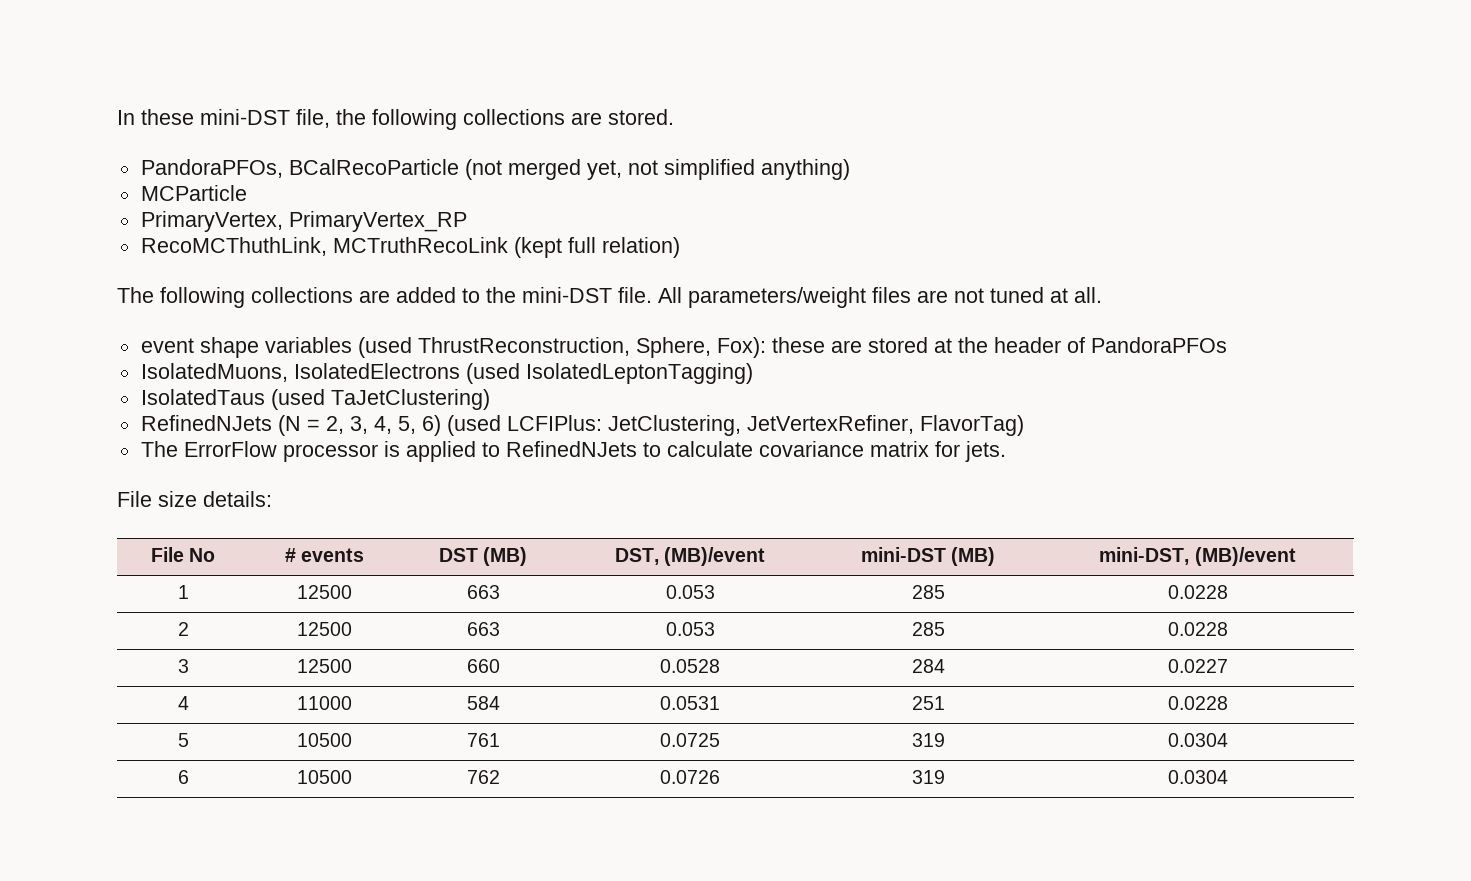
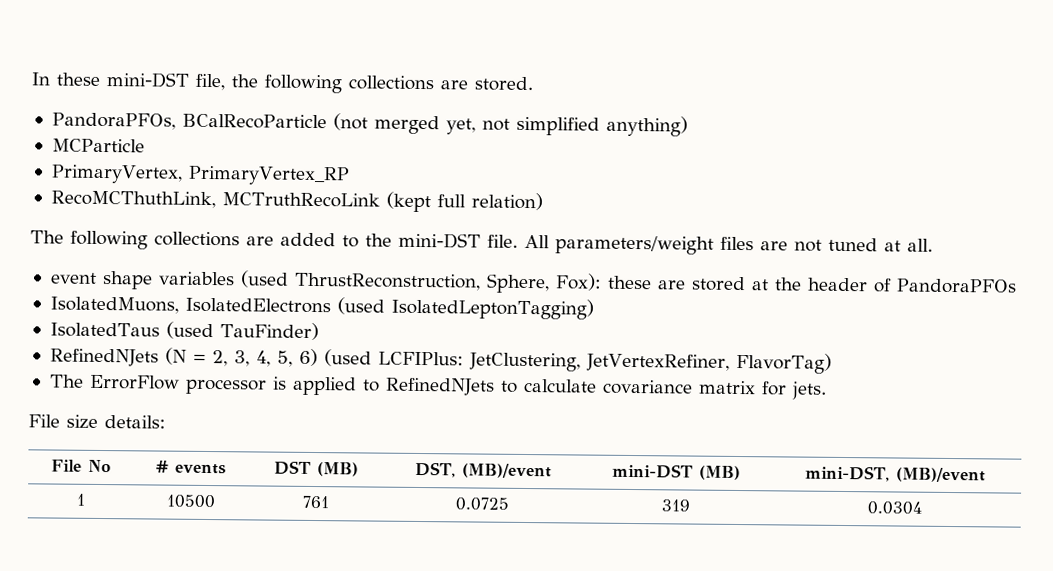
- IsolatedTaus (used TaJetClustering)
+ IsolatedTaus (used TauFinder)
- 1 | 12500 | 663 | 0.053 | 285 | 0.0228
- 2 | 12500 | 663 | 0.053 | 285 | 0.0228
- 3 | 12500 | 660 | 0.0528 | 284 | 0.0227
- 4 | 11000 | 584 | 0.0531 | 251 | 0.0228
- 5 | 10500 | 761 | 0.0725 | 319 | 0.0304
+ 1 | 10500 | 761 | 0.0725 | 319 | 0.0304
- 6 | 10500 | 762 | 0.0726 | 319 | 0.0304

